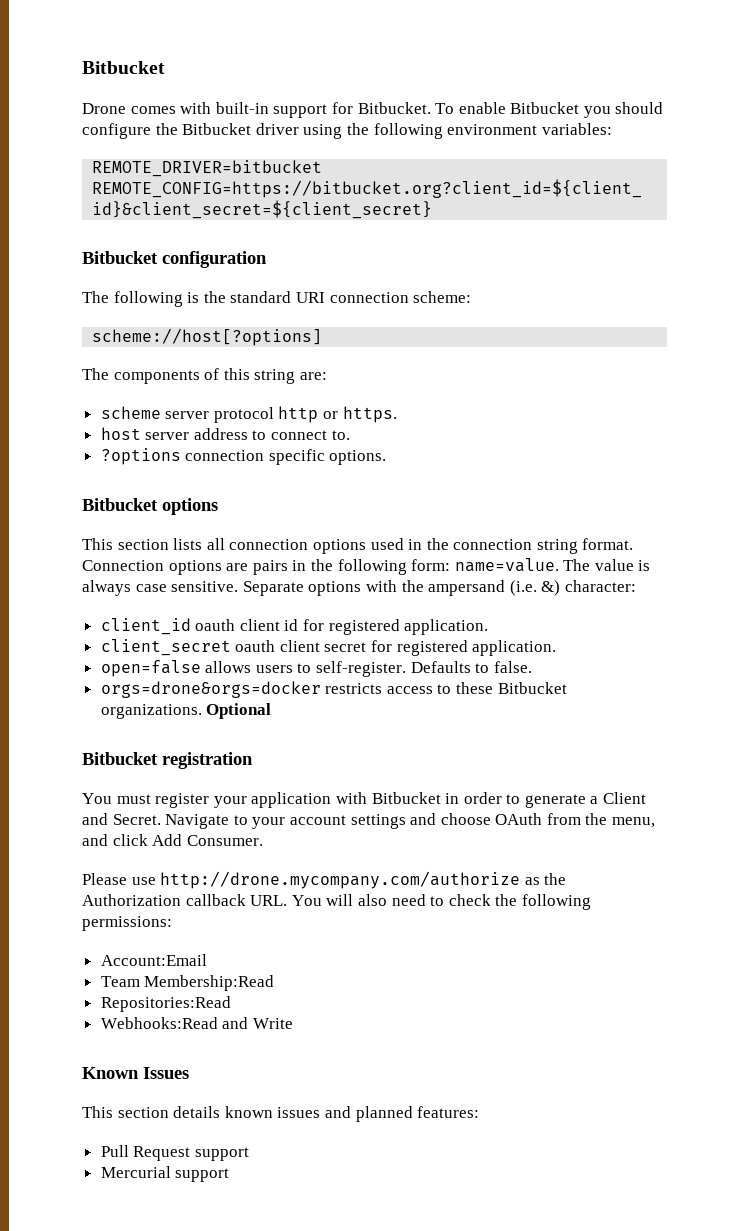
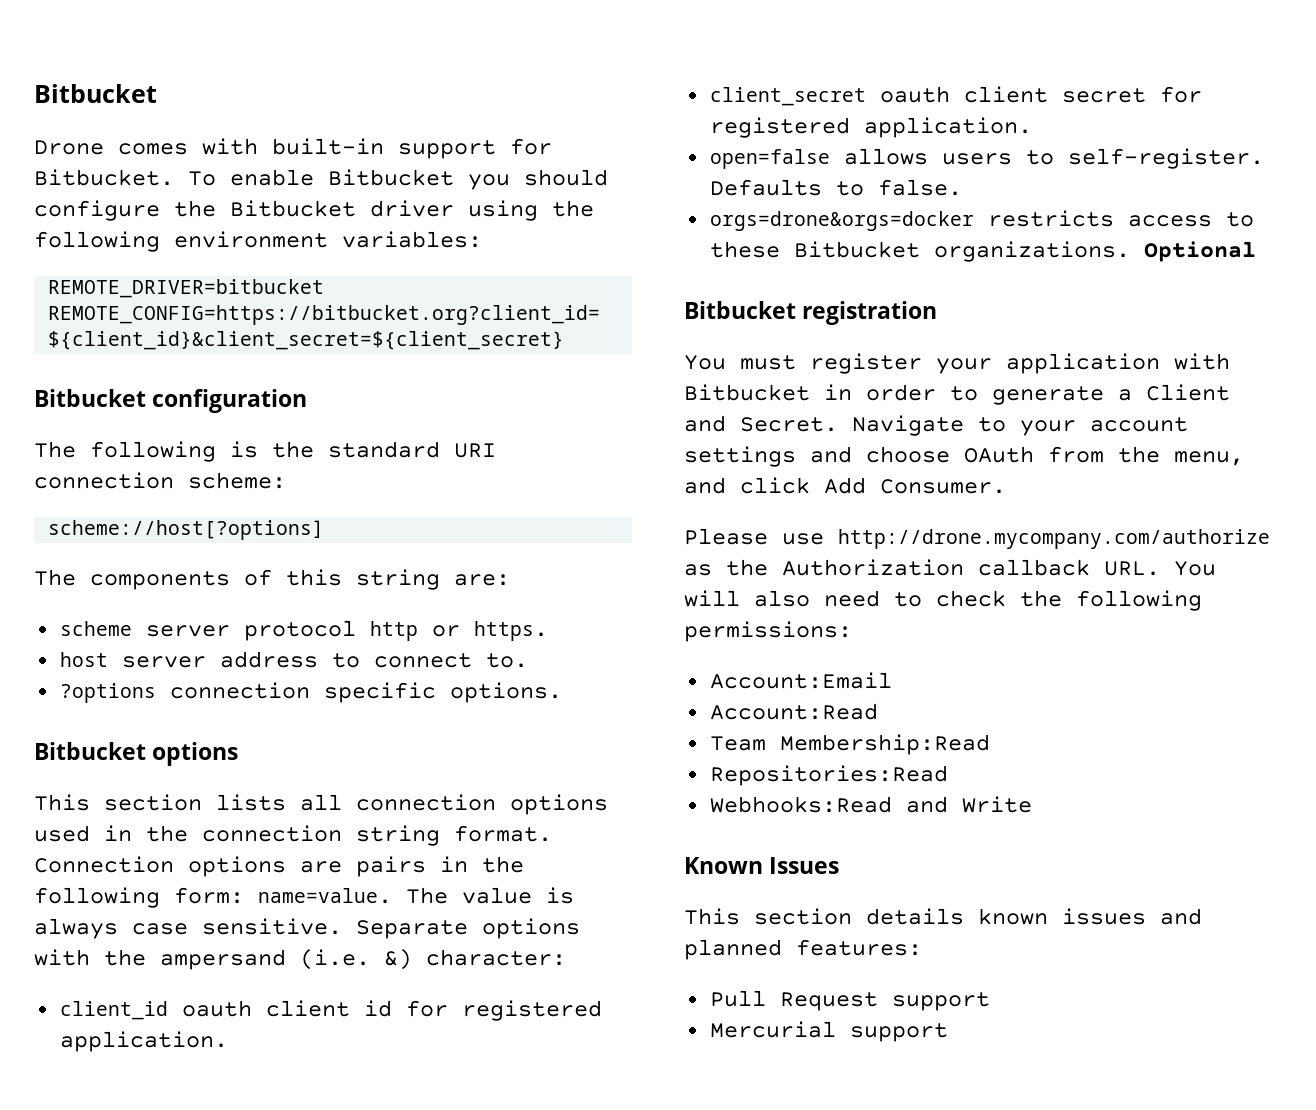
+ Account:Read

